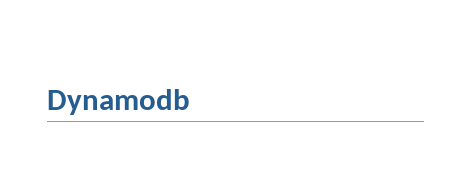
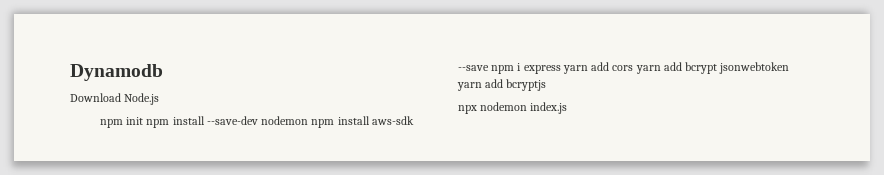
+ Download Node.js
+ npm init npm install --save-dev nodemon npm install aws-sdk --save npm i express yarn add cors yarn add bcrypt jsonwebtoken yarn add bcryptjs
+ npx nodemon index.js

